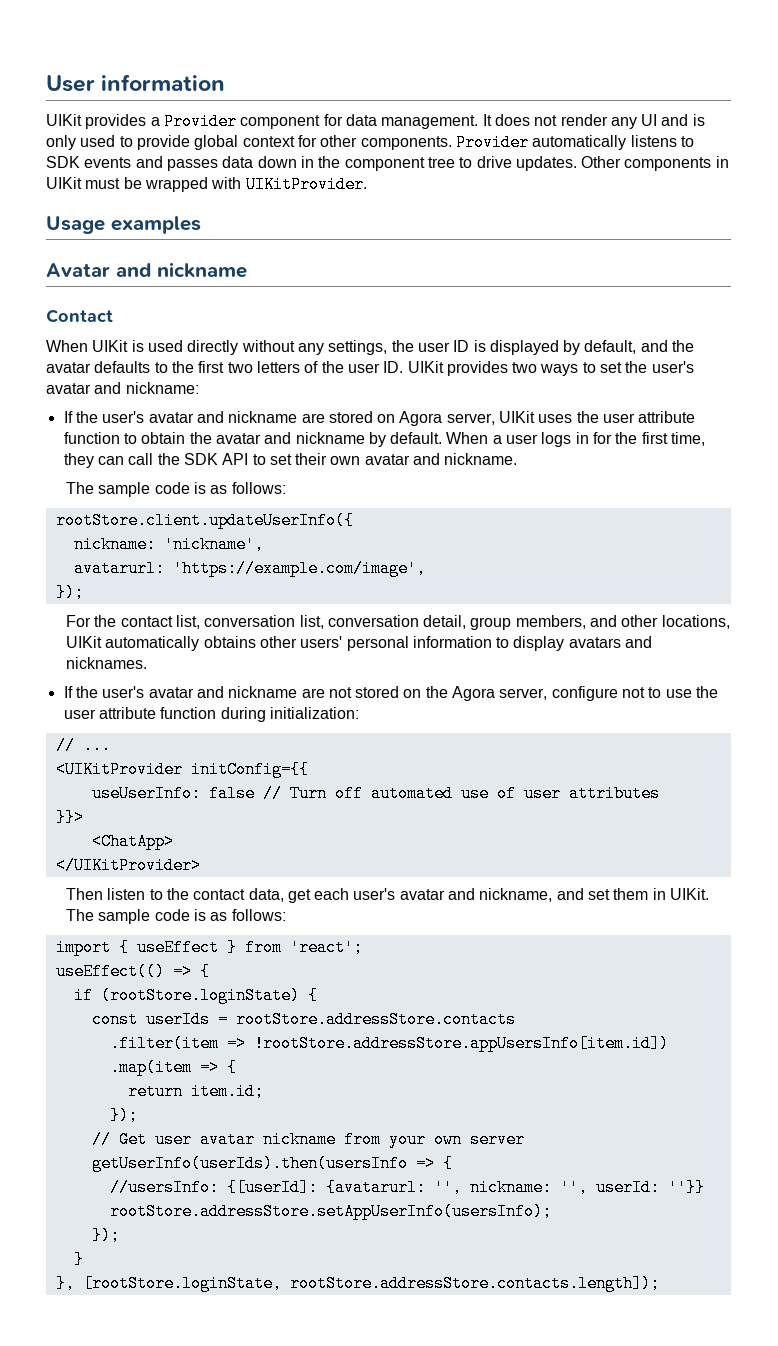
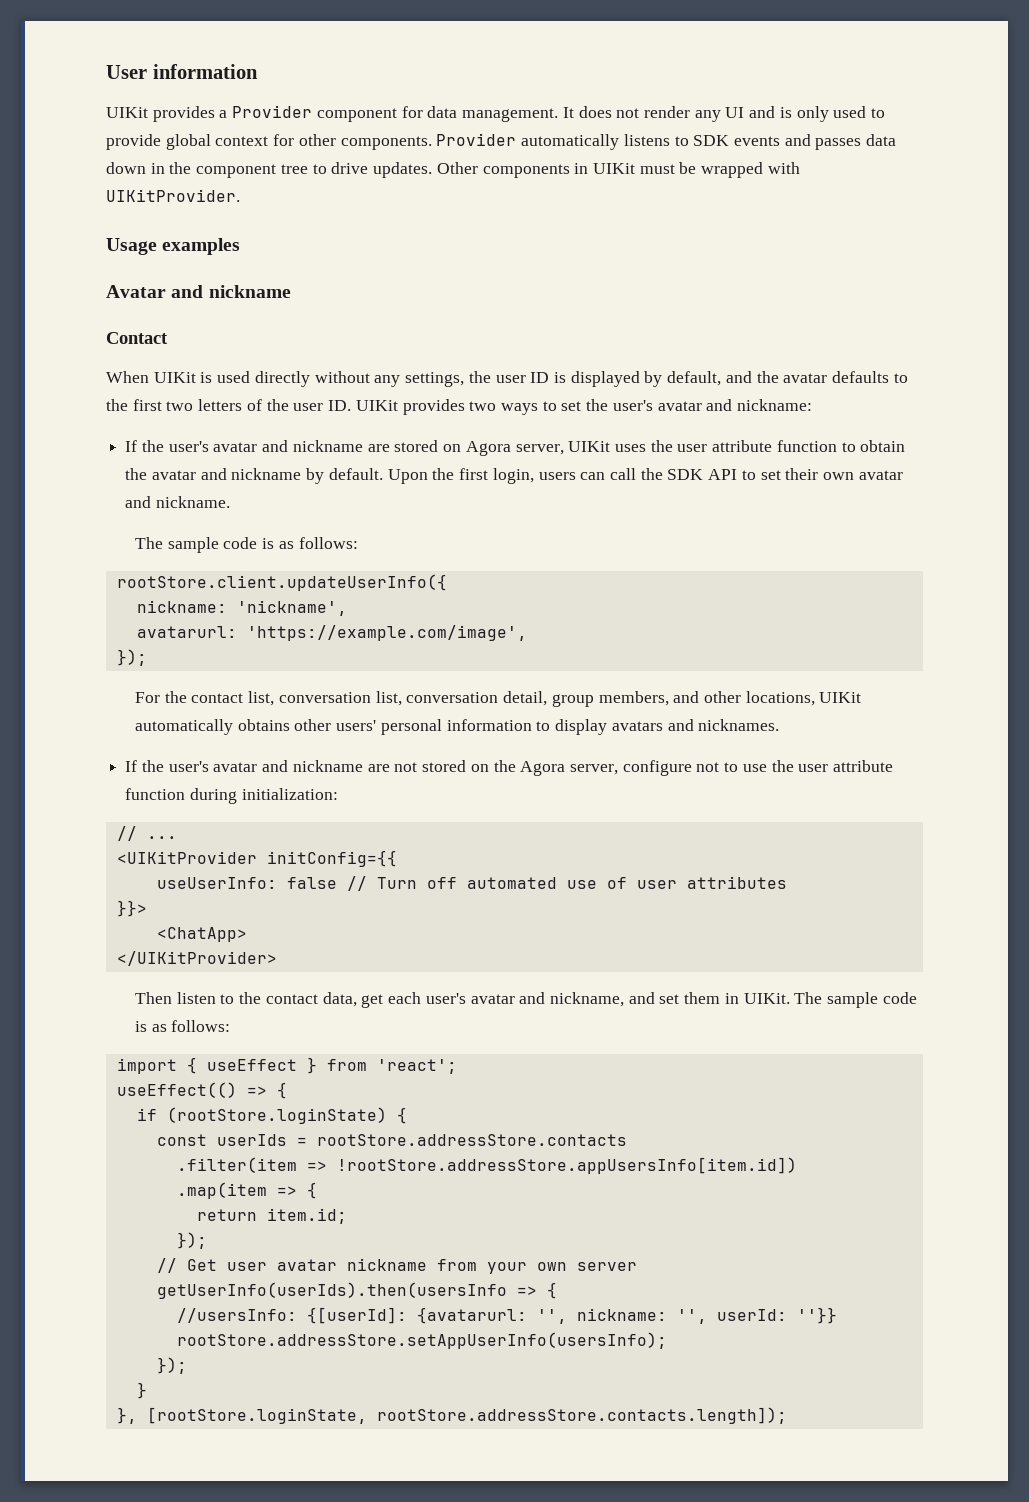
- When a user logs in for the first time, they can call the SDK API to set their own avatar and nickname.
+ Upon the first login, users can call the SDK API to set their own avatar and nickname.

